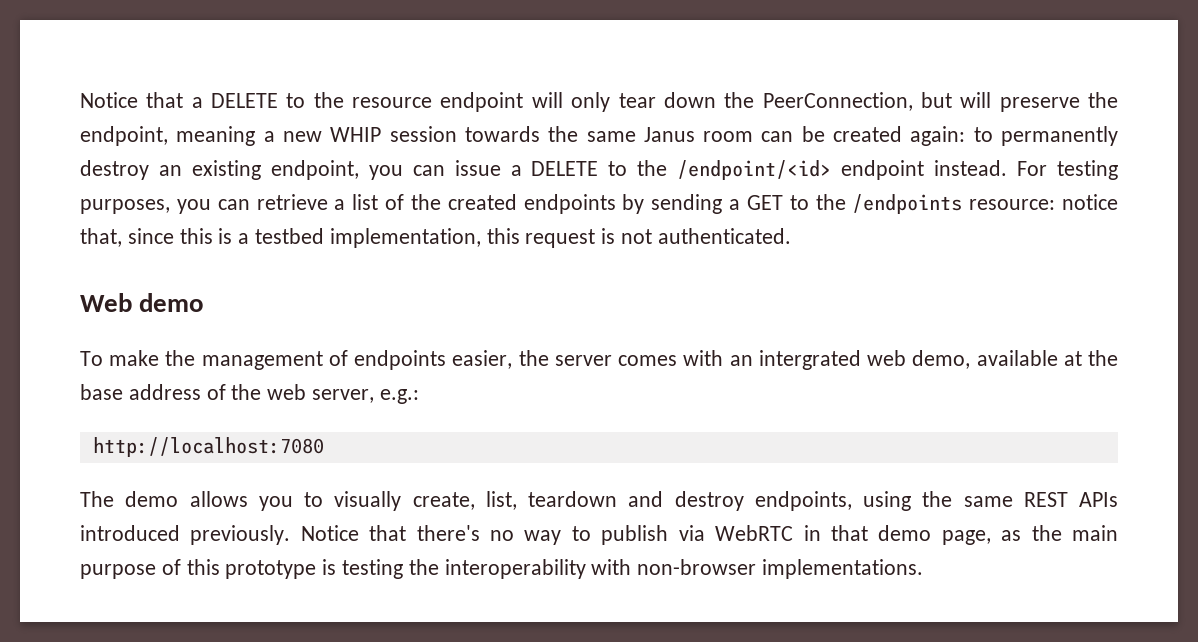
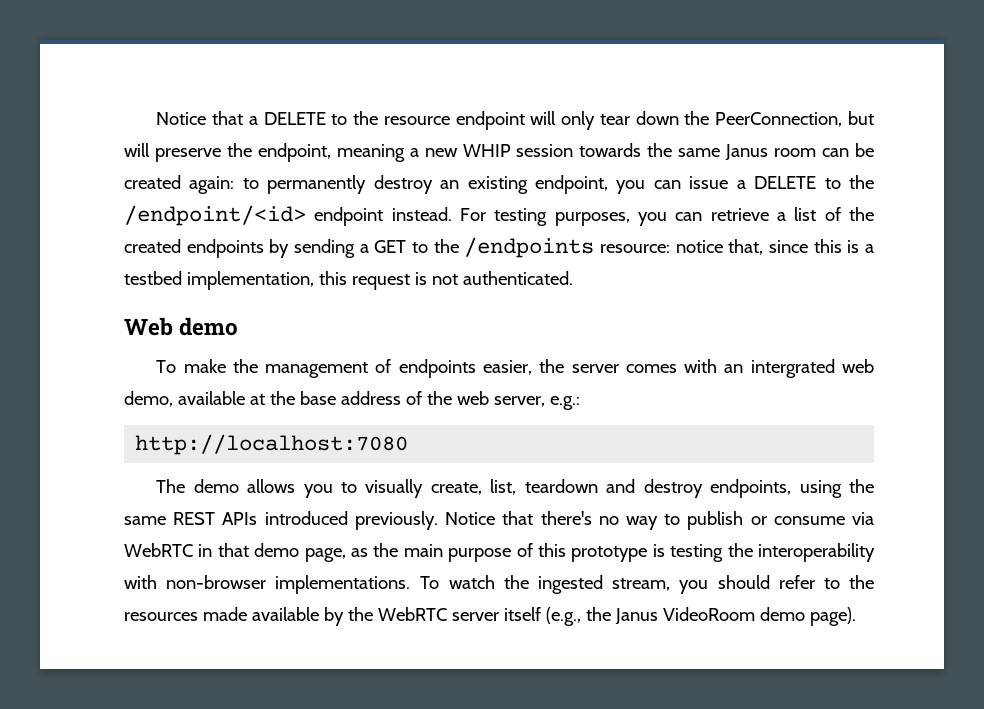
- Notice that there's no way to publish via WebRTC in that demo page, as the main purpose of this prototype is testing the interoperability with non-browser implementations.
+ Notice that there's no way to publish or consume via WebRTC in that demo page, as the main purpose of this prototype is testing the interoperability with non-browser implementations.
+ To watch the ingested stream, you should refer to the resources made available by the WebRTC server itself (e.g., the Janus VideoRoom demo page).

